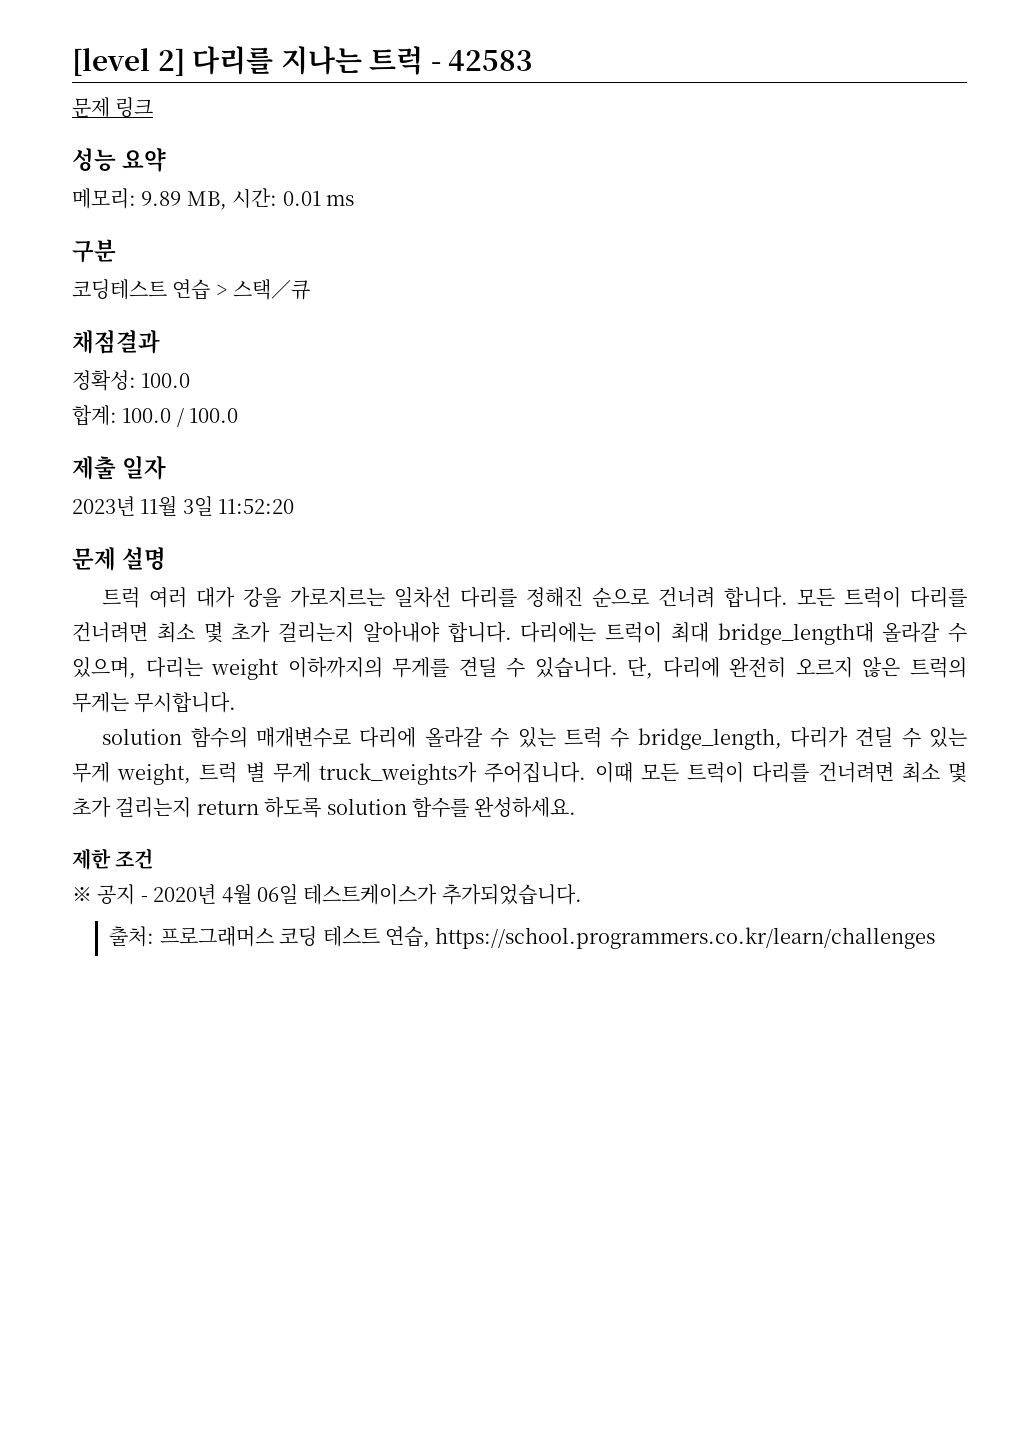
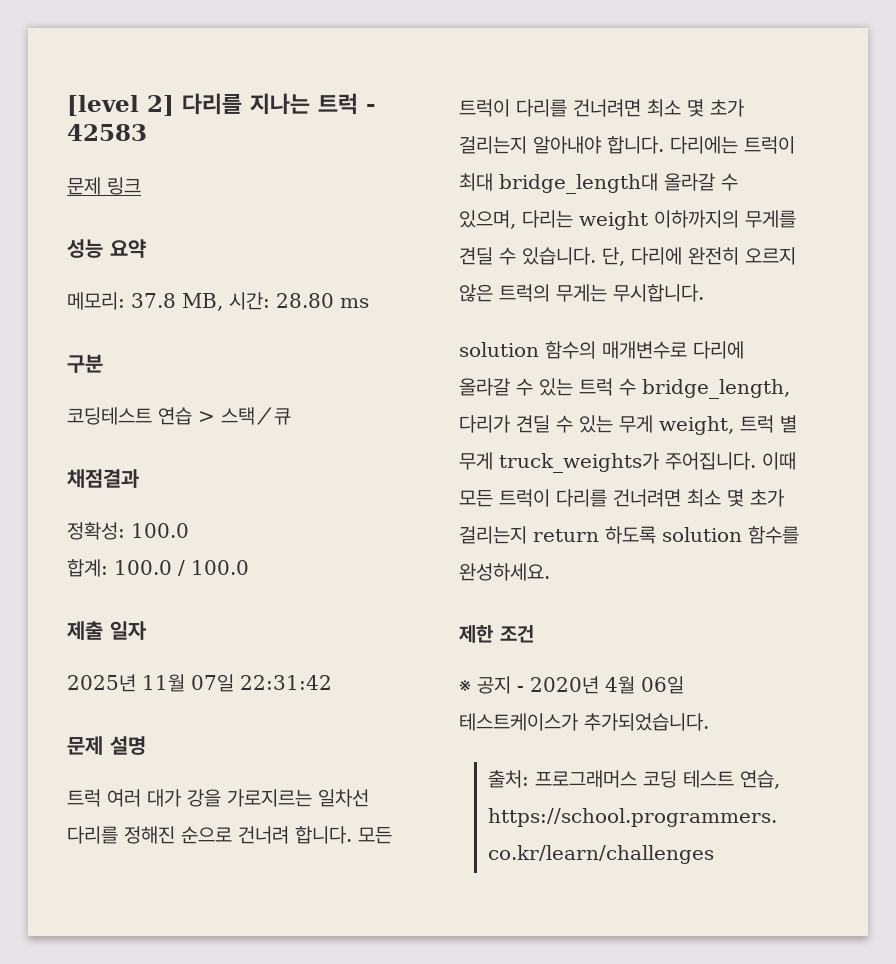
- 메모리: 9.89 MB, 시간: 0.01 ms
+ 메모리: 37.8 MB, 시간: 28.80 ms
- 2023년 11월 3일 11:52:20
+ 2025년 11월 07일 22:31:42

